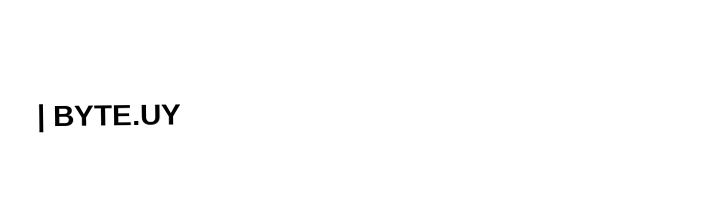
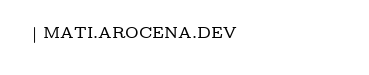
- | BYTE.UY
+ | MATI.AROCENA.DEV

